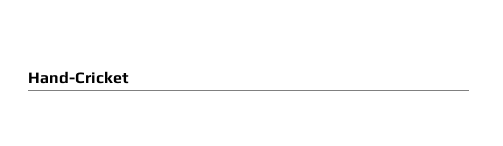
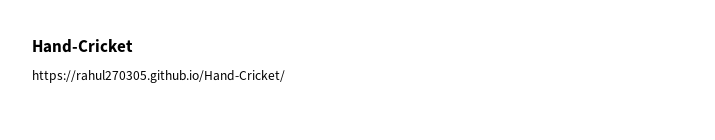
+ https://rahul270305.github.io/Hand-Cricket/

